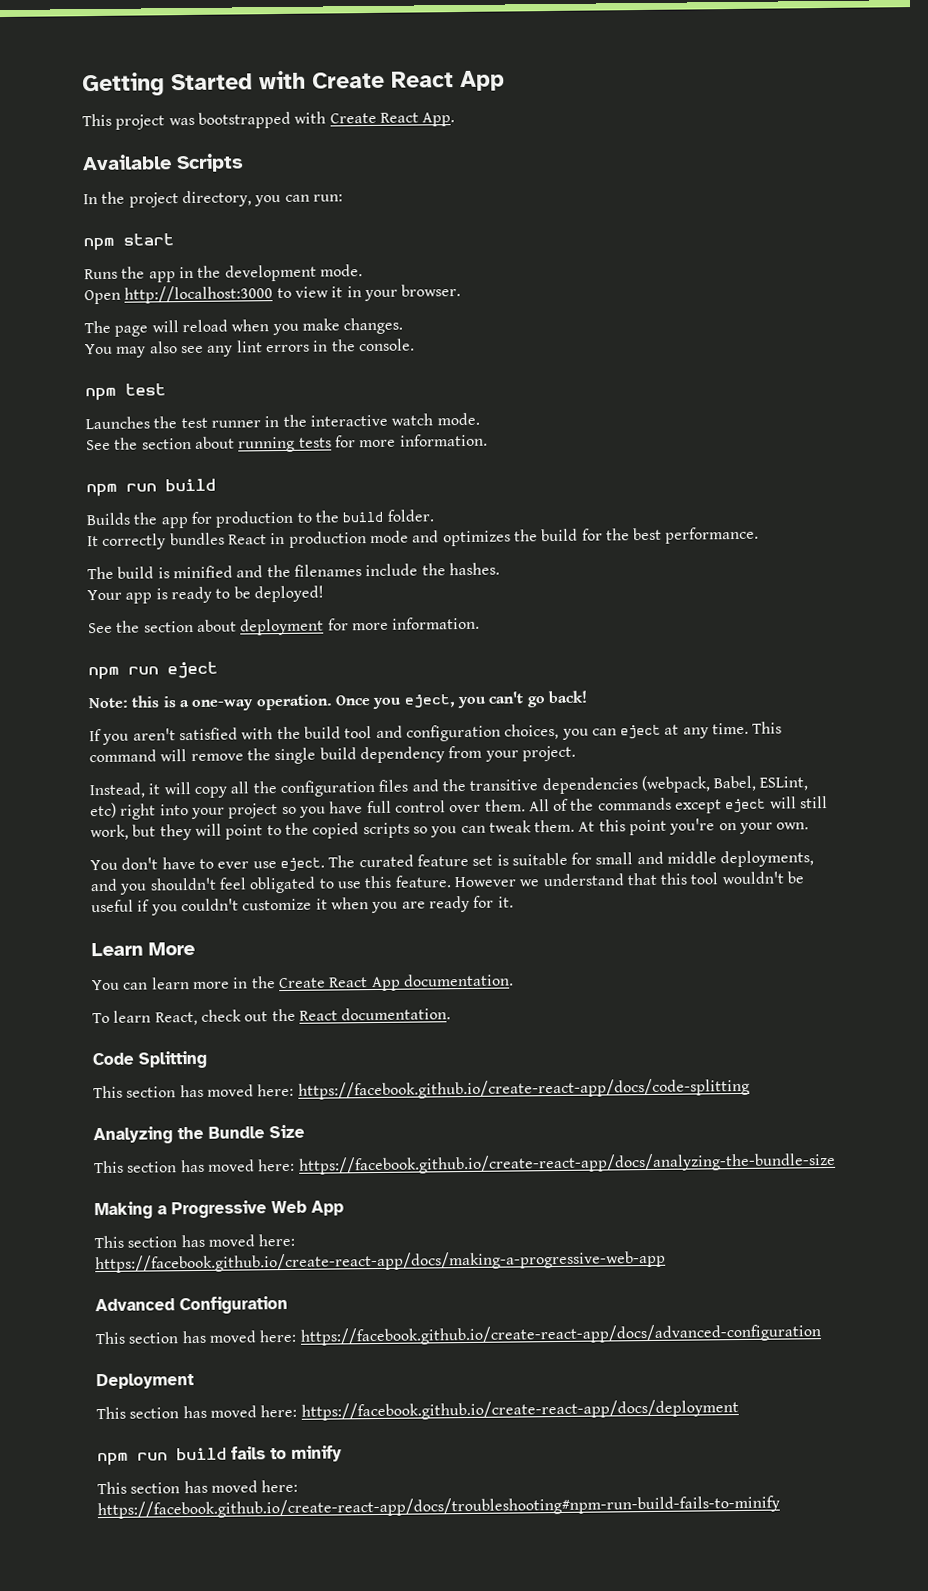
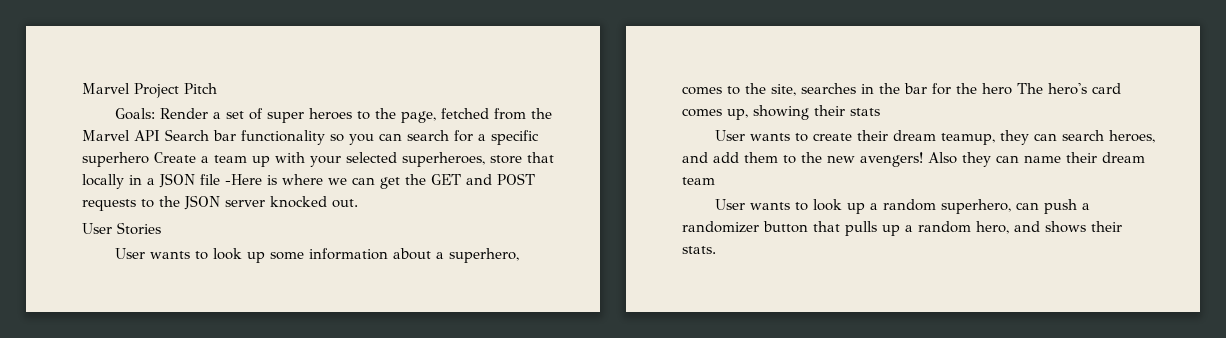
- Getting Started with Create React App
- This project was bootstrapped with Create React App.
- Available Scripts
- In the project directory, you can run:
- npm start
- Runs the app in the development mode.
- Open http://localhost:3000 to view it in your browser.
- The page will reload when you make changes.
- You may also see any lint errors in the console.
- npm test
- Launches the test runner in the interactive watch mode.
- See the section about running tests for more information.
- npm run build
- Builds the app for production to the build folder.
- It correctly bundles React in production mode and optimizes the build for the best performance.
- The build is minified and the filenames include the hashes.
- Your app is ready to be deployed!
- See the section about deployment for more information.
- npm run eject
- Note: this is a one-way operation. Once you eject, you can't go back!
- If you aren't satisfied with the build tool and configuration choices, you can eject at any time. This command will remove the single build dependency from your project.
- Instead, it will copy all the configuration files and the transitive dependencies (webpack, Babel, ESLint, etc) right into your project so you have full control over them. All of the commands except eject will still work, but they will point to the copied scripts so you can tweak them. At this point you're on your own.
- You don't have to ever use eject. The curated feature set is suitable for small and middle deployments, and you shouldn't feel obligated to use this feature. However we understand that this tool wouldn't be useful if you couldn't customize it when you are ready for it.
- Learn More
- You can learn more in the Create React App documentation.
- To learn React, check out the React documentation.
- Code Splitting
- This section has moved here: https://facebook.github.io/create-react-app/docs/code-splitting
- Analyzing the Bundle Size
- This section has moved here: https://facebook.github.io/create-react-app/docs/analyzing-the-bundle-size
- Making a Progressive Web App
- This section has moved here: https://facebook.github.io/create-react-app/docs/making-a-progressive-web-app
- Advanced Configuration
- This section has moved here: https://facebook.github.io/create-react-app/docs/advanced-configuration
- Deployment
- This section has moved here: https://facebook.github.io/create-react-app/docs/deployment
- npm run build fails to minify
- This section has moved here: https://facebook.github.io/create-react-app/docs/troubleshooting#npm-run-build-fails-to-minify
+ Marvel Project Pitch
+ Goals: Render a set of super heroes to the page, fetched from the Marvel API Search bar functionality so you can search for a specific superhero Create a team up with your selected superheroes, store that locally in a JSON file -Here is where we can get the GET and POST requests to the JSON server knocked out.
+ User Stories
+ User wants to look up some information about a superhero, comes to the site, searches in the bar for the hero The hero's card comes up, showing their stats
+ User wants to create their dream teamup, they can search heroes, and add them to the new avengers! Also they can name their dream team
+ User wants to look up a random superhero, can push a randomizer button that pulls up a random hero, and shows their stats.

